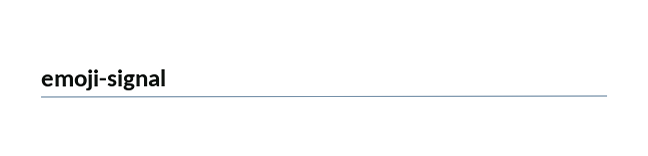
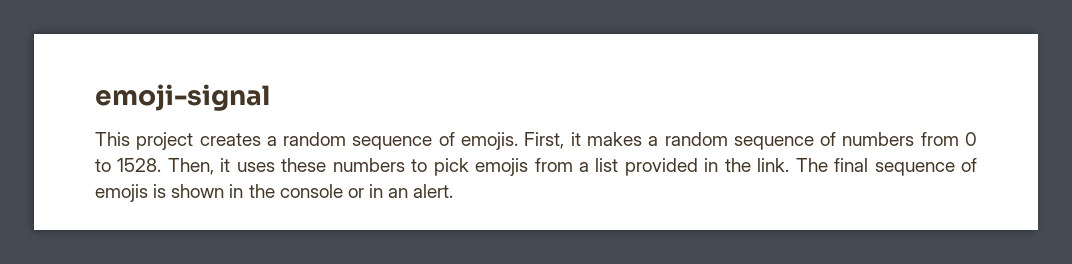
+ This project creates a random sequence of emojis. First, it makes a random sequence of numbers from 0 to 1528. Then, it uses these numbers to pick emojis from a list provided in the link. The final sequence of emojis is shown in the console or in an alert.

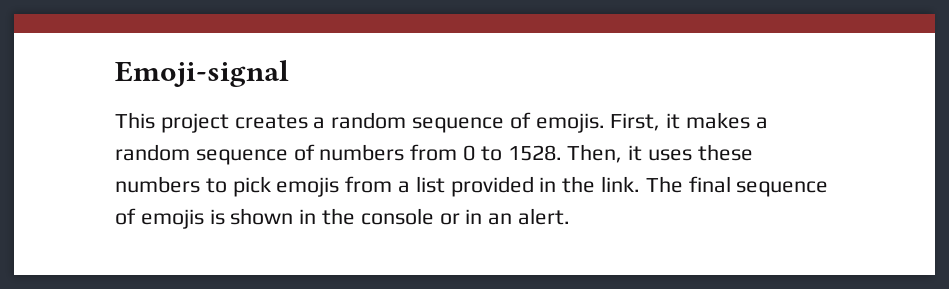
- emoji-signal
+ Emoji-signal

